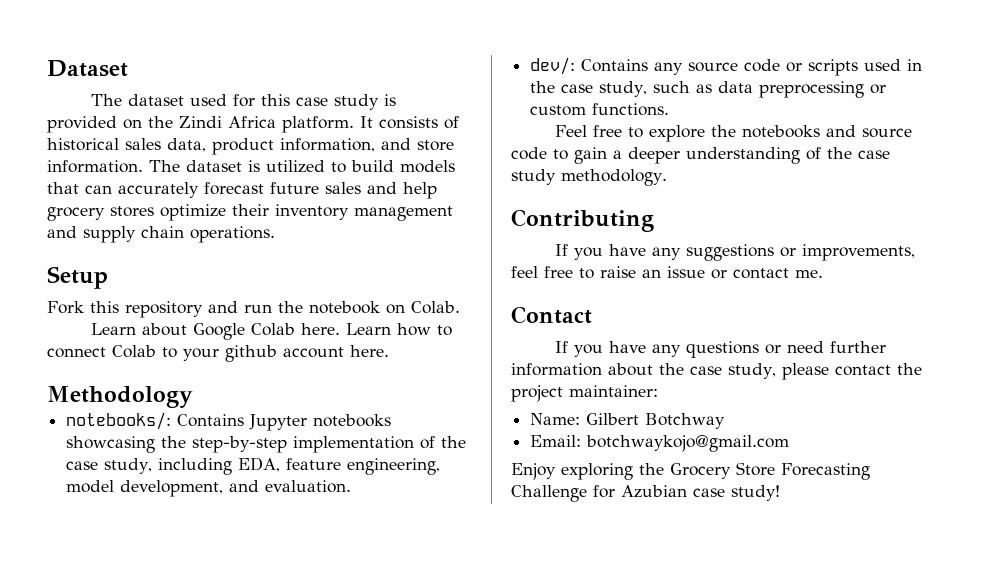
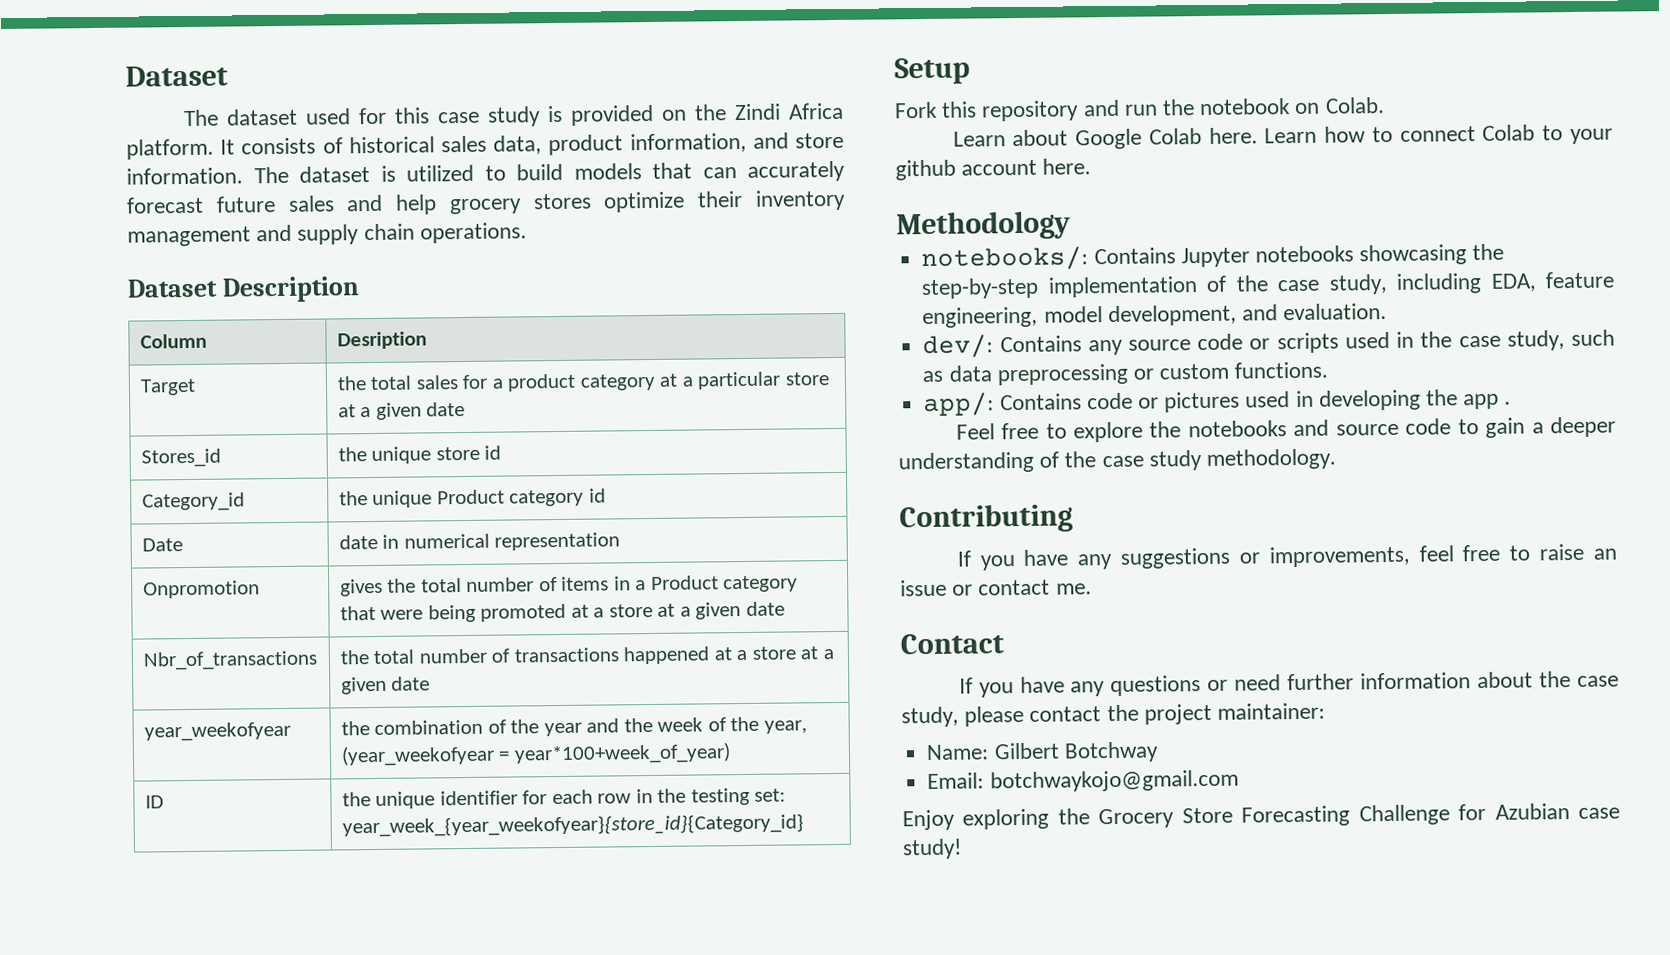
+ Dataset Description
+ Column | Desription
+ Target | the total sales for a product category at a particular store at a given date
+ Stores_id | the unique store id
+ Category_id | the unique Product category id
+ Date | date in numerical representation
+ Onpromotion | gives the total number of items in a Product category that were being promoted at a store at a given date
+ Nbr_of_transactions | the total number of transactions happened at a store at a given date
+ year_weekofyear | the combination of the year and the week of the year, (year_weekofyear = year*100+week_of_year)
+ ID | the unique identifier for each row in the testing set: year_week_{year_weekofyear}{store_id}{Category_id}
+ app/: Contains code or pictures used in developing the app .

